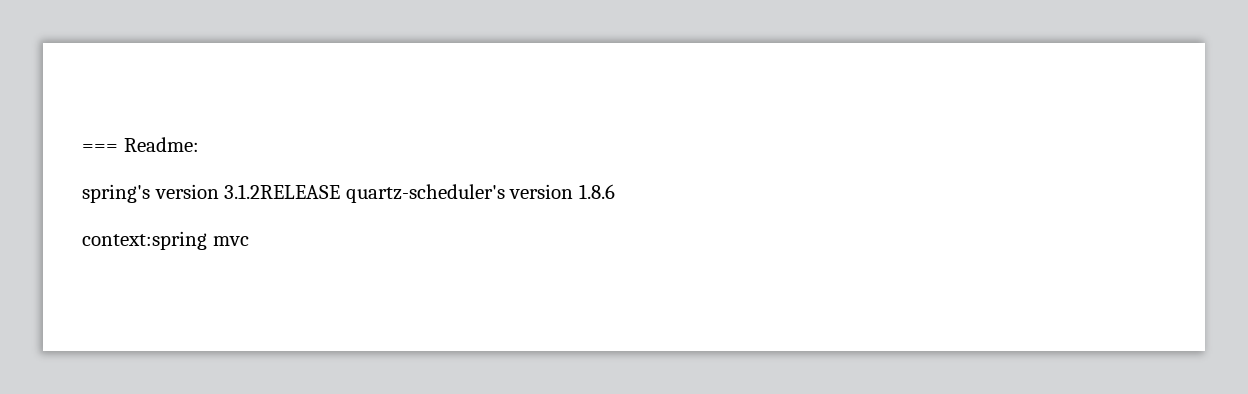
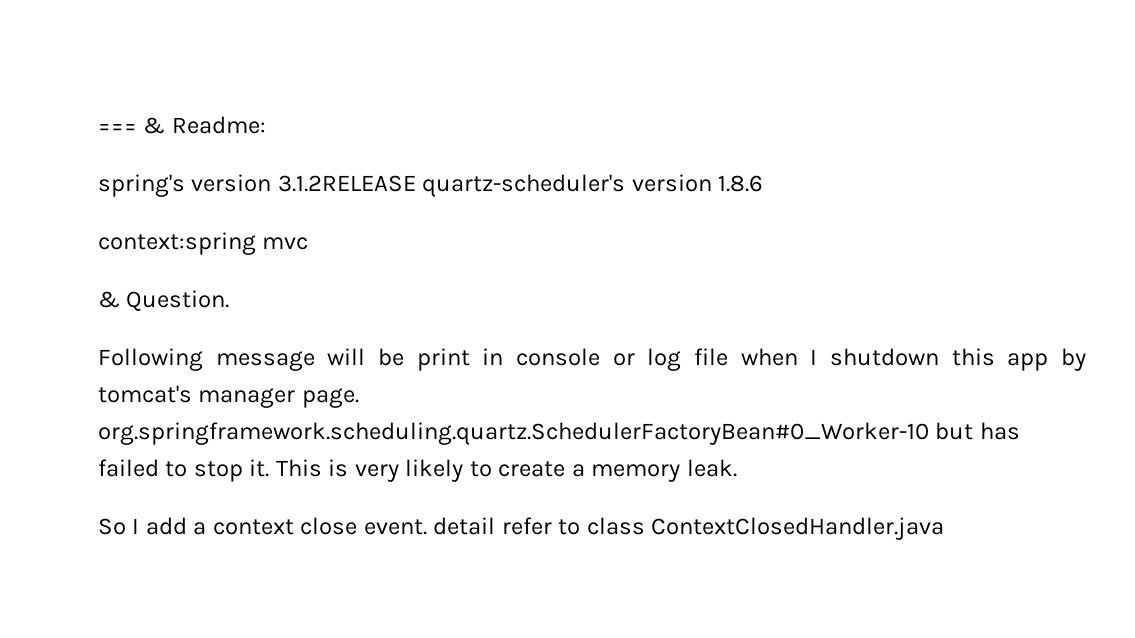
- === Readme:
+ === & Readme:
+ & Question.
+ Following message will be print in console or log file when I shutdown this app by tomcat's manager page. org.springframework.scheduling.quartz.SchedulerFactoryBean#0_Worker-10 but has failed to stop it. This is very likely to create a memory leak.
+ So I add a context close event. detail refer to class ContextClosedHandler.java

